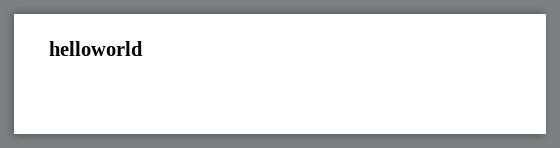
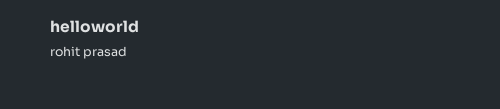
+ rohit prasad

